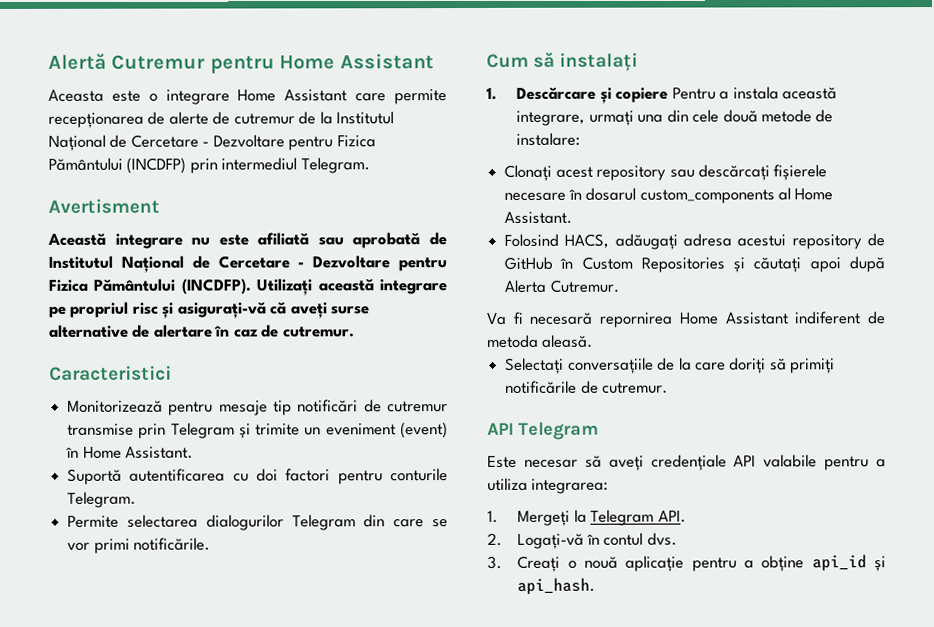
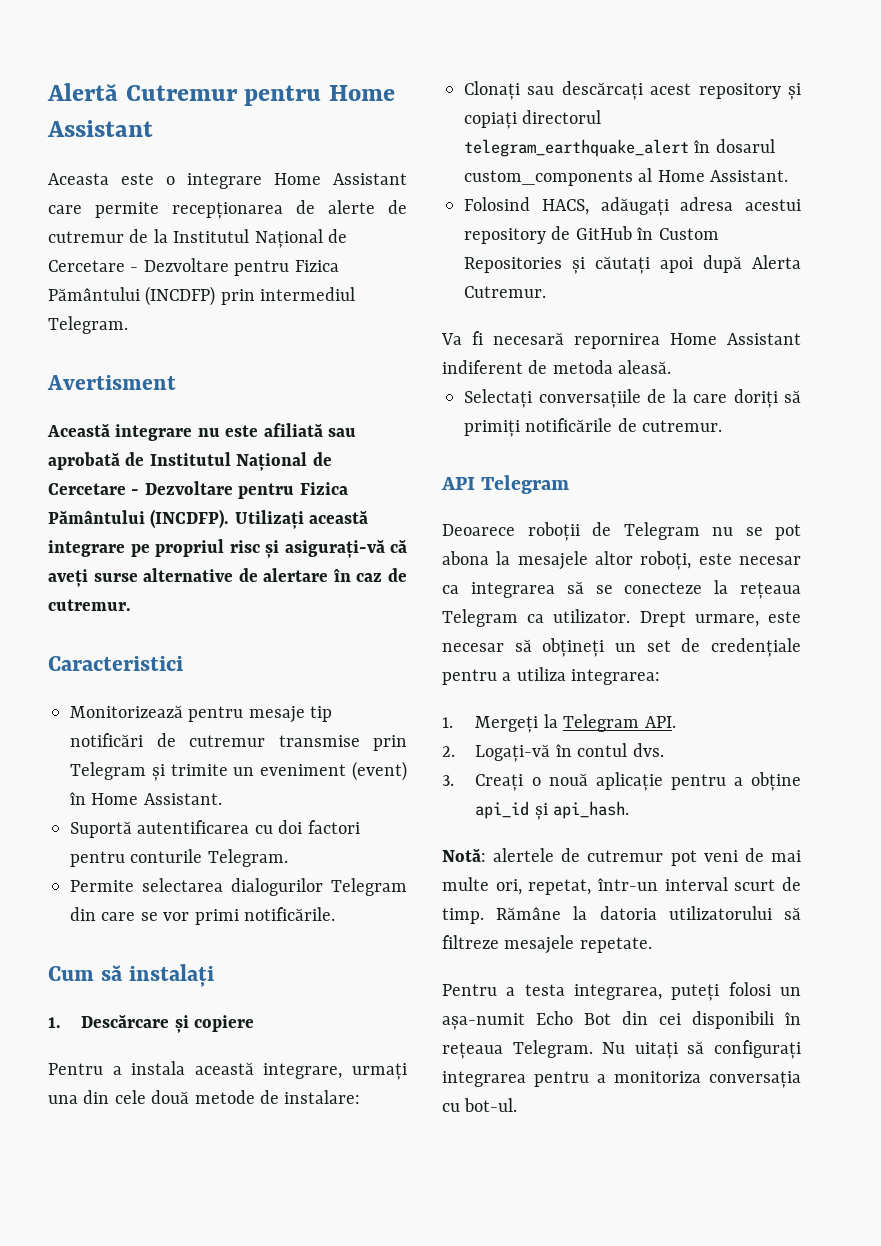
- 1. Descărcare și copiere Pentru a instala această integrare, urmați una din cele două metode de instalare:
+ 1. Descărcare și copiere
+ Pentru a instala această integrare, urmați una din cele două metode de instalare:
- Clonați acest repository sau descărcați fișierele necesare în dosarul custom_components al Home Assistant.
+ Clonați sau descărcați acest repository și copiați directorul telegram_earthquake_alert în dosarul custom_components al Home Assistant.
- Este necesar să aveți credențiale API valabile pentru a utiliza integrarea:
+ Deoarece roboții de Telegram nu se pot abona la mesajele altor roboți, este necesar ca integrarea să se conecteze la rețeaua Telegram ca utilizator. Drept urmare, este necesar să obțineți un set de credențiale pentru a utiliza integrarea:
+ Notă: alertele de cutremur pot veni de mai multe ori, repetat, într-un interval scurt de timp. Rămâne la datoria utilizatorului să filtreze mesajele repetate.
+ Pentru a testa integrarea, puteți folosi un așa-numit Echo Bot din cei disponibili în rețeaua Telegram. Nu uitați să configurați integrarea pentru a monitoriza conversația cu bot-ul.

